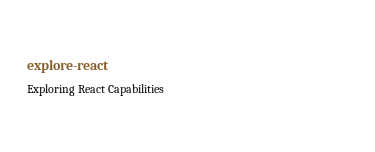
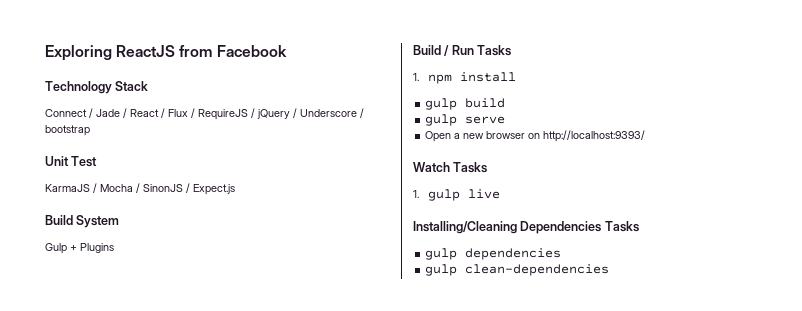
- explore-react
- Exploring React Capabilities
+ Exploring ReactJS from Facebook
+ Technology Stack
+ Connect / Jade / React / Flux / RequireJS / jQuery / Underscore / bootstrap
+ Unit Test
+ KarmaJS / Mocha / SinonJS / Expect.js
+ Build System
+ Gulp + Plugins
+ Build / Run Tasks
+ 1. npm install
+ gulp build
+ gulp serve
+ Open a new browser on http://localhost:9393/
+ Watch Tasks
+ 1. gulp live
+ Installing/Cleaning Dependencies Tasks
+ gulp dependencies
+ gulp clean-dependencies

